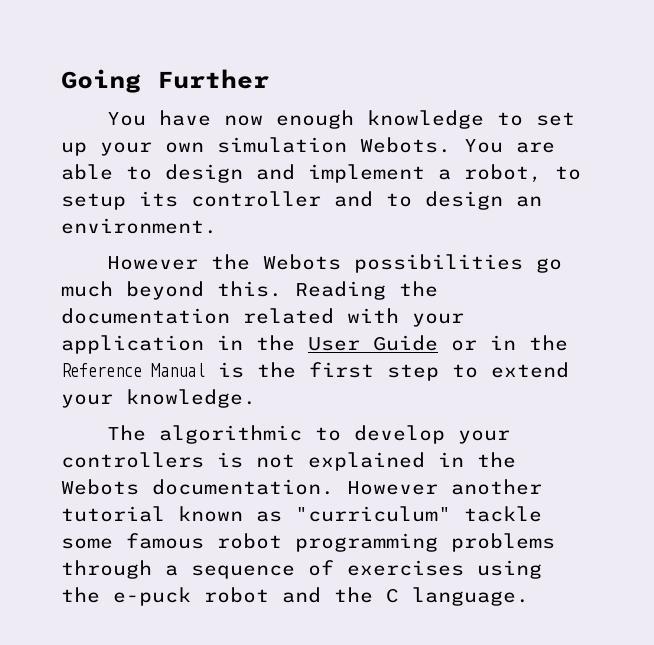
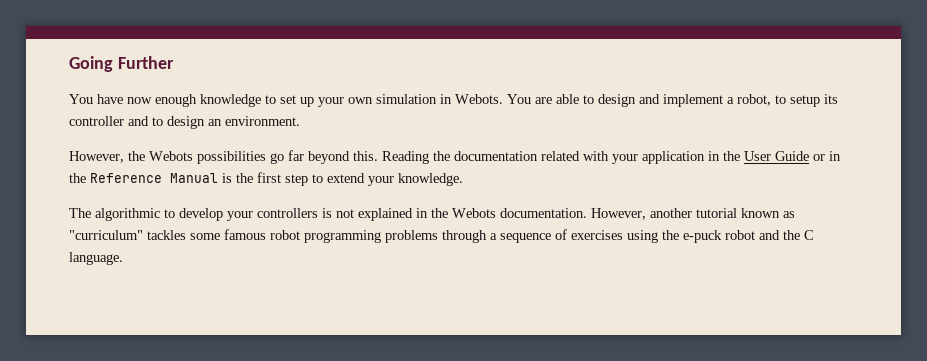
- You have now enough knowledge to set up your own simulation Webots.
+ You have now enough knowledge to set up your own simulation in Webots.
- However the Webots possibilities go much beyond this.
+ However, the Webots possibilities go far beyond this.
- However another tutorial known as "curriculum" tackle some famous robot programming problems through a sequence of exercises using the e-puck robot and the C language.
+ However, another tutorial known as "curriculum" tackles some famous robot programming problems through a sequence of exercises using the e-puck robot and the C language.

